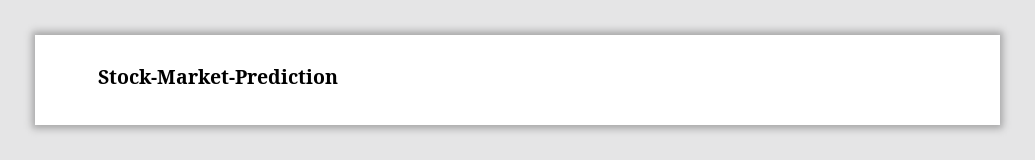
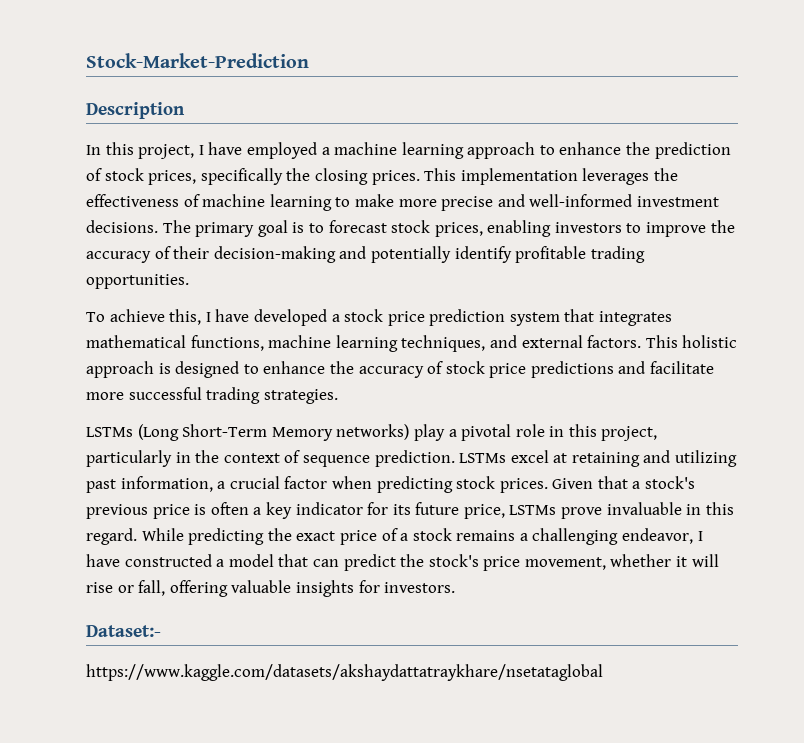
+ Description
+ In this project, I have employed a machine learning approach to enhance the prediction of stock prices, specifically the closing prices. This implementation leverages the effectiveness of machine learning to make more precise and well-informed investment decisions. The primary goal is to forecast stock prices, enabling investors to improve the accuracy of their decision-making and potentially identify profitable trading opportunities.
+ To achieve this, I have developed a stock price prediction system that integrates mathematical functions, machine learning techniques, and external factors. This holistic approach is designed to enhance the accuracy of stock price predictions and facilitate more successful trading strategies.
+ LSTMs (Long Short-Term Memory networks) play a pivotal role in this project, particularly in the context of sequence prediction. LSTMs excel at retaining and utilizing past information, a crucial factor when predicting stock prices. Given that a stock's previous price is often a key indicator for its future price, LSTMs prove invaluable in this regard. While predicting the exact price of a stock remains a challenging endeavor, I have constructed a model that can predict the stock's price movement, whether it will rise or fall, offering valuable insights for investors.
+ Dataset:-
+ https://www.kaggle.com/datasets/akshaydattatraykhare/nsetataglobal

